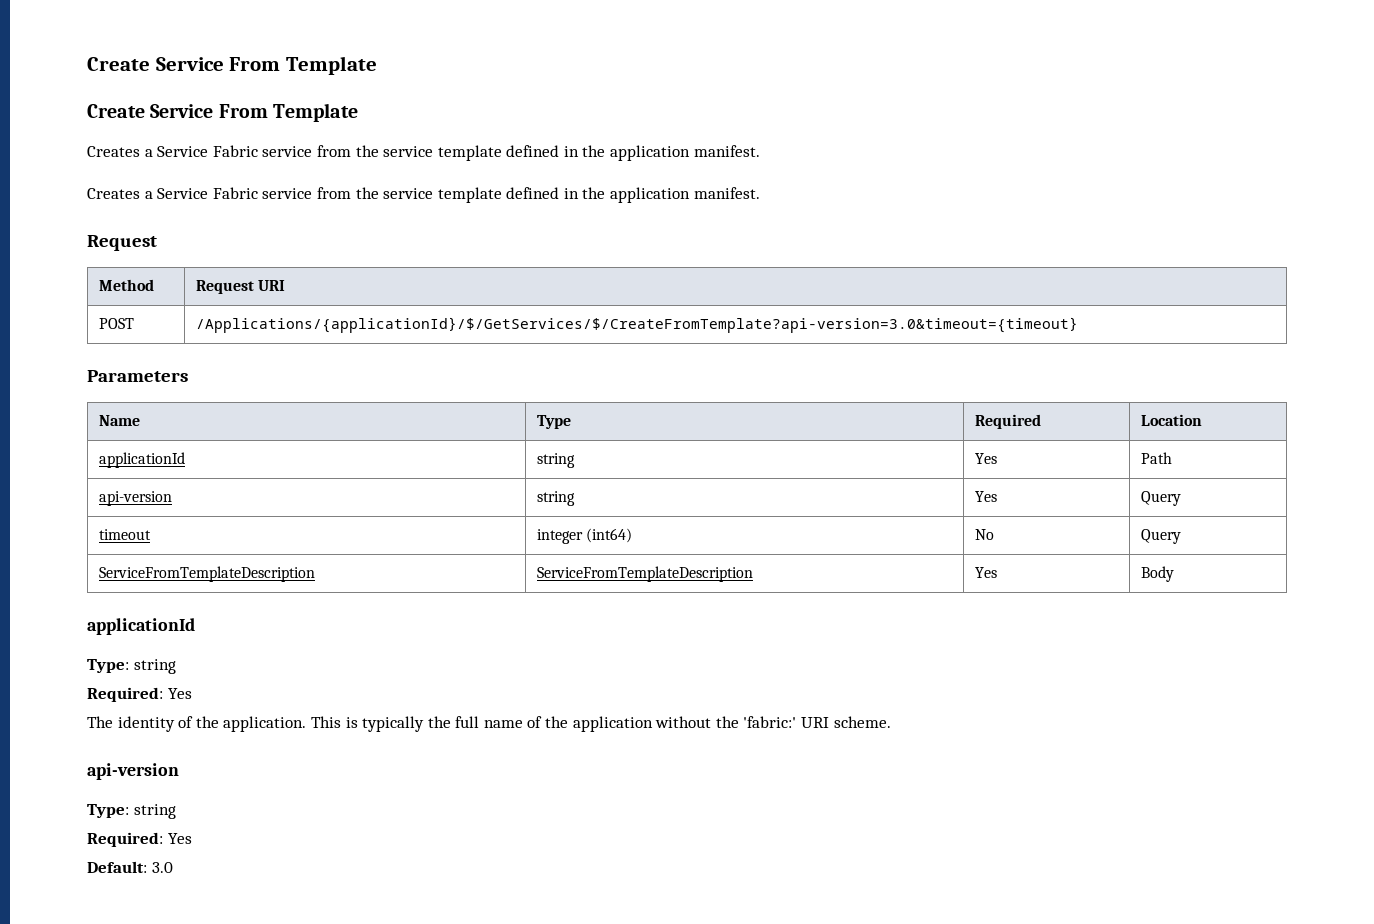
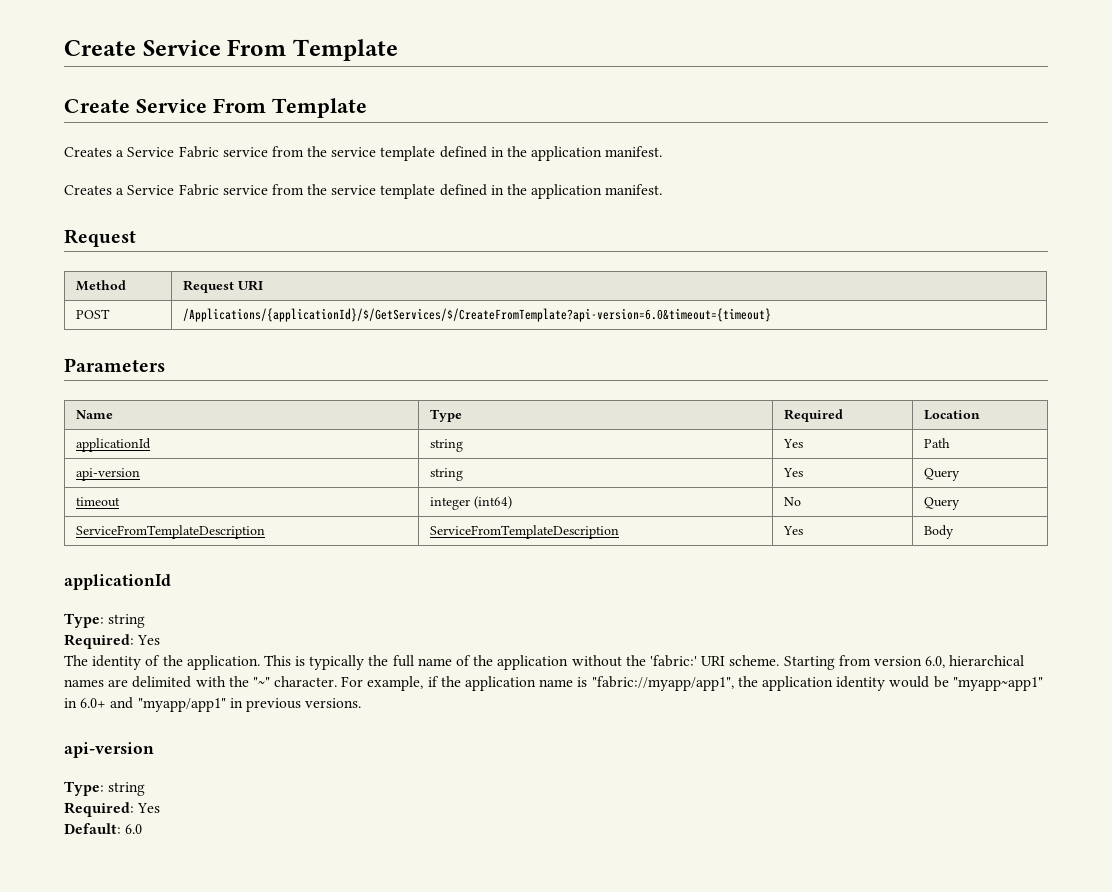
- POST | /Applications/{applicationId}/$/GetServices/$/CreateFromTemplate?api-version=3.0&timeout={timeout}
+ POST | /Applications/{applicationId}/$/GetServices/$/CreateFromTemplate?api-version=6.0&timeout={timeout}
+ Starting from version 6.0, hierarchical names are delimited with the "~" character. For example, if the application name is "fabric://myapp/app1", the application identity would be "myapp~app1" in 6.0+ and "myapp/app1" in previous versions.
- Default: 3.0
+ Default: 6.0

